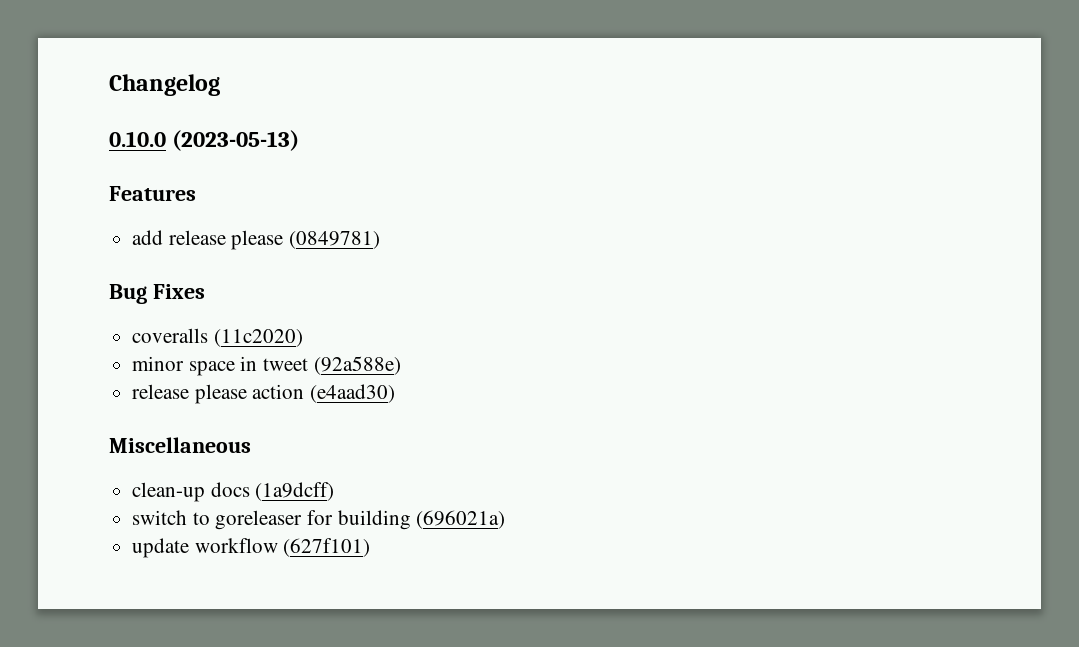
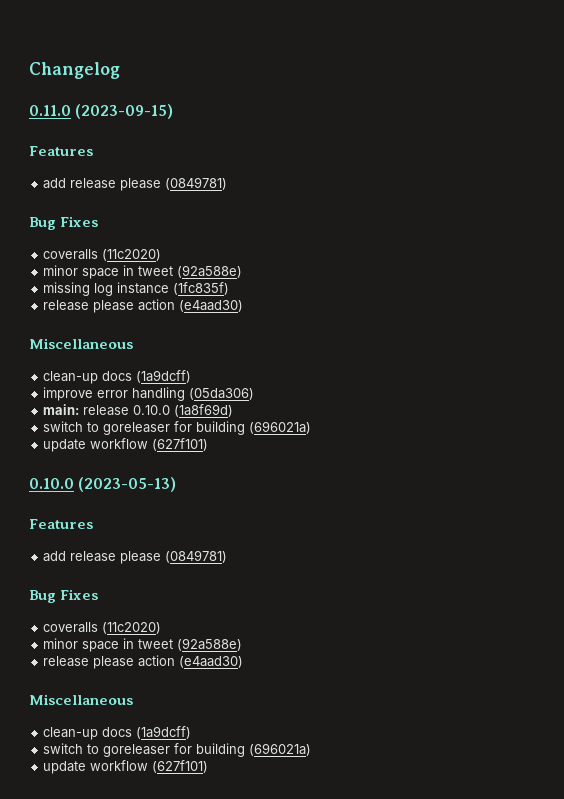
+ 0.11.0 (2023-09-15)
+ Features
+ add release please (0849781)
+ Bug Fixes
+ coveralls (11c2020)
+ minor space in tweet (92a588e)
+ missing log instance (1fc835f)
+ release please action (e4aad30)
+ Miscellaneous
+ clean-up docs (1a9dcff)
+ improve error handling (05da306)
+ main: release 0.10.0 (1a8f69d)
+ switch to goreleaser for building (696021a)
+ update workflow (627f101)

